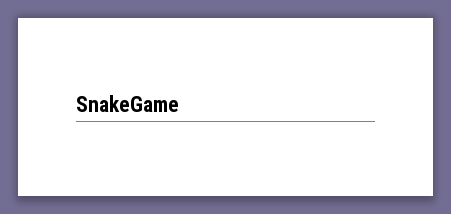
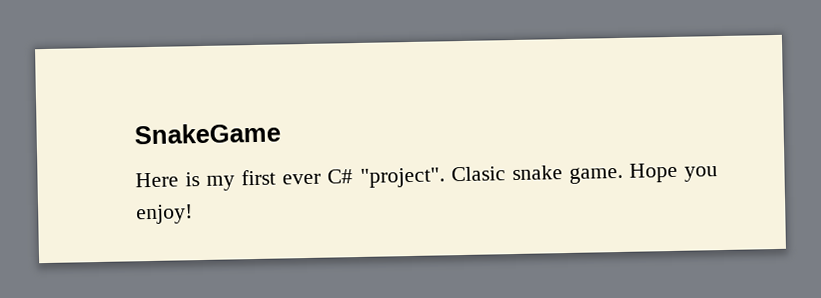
+ Here is my first ever C# "project". Clasic snake game. Hope you enjoy!

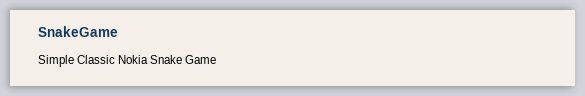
- Here is my first ever C# "project". Clasic snake game. Hope you enjoy!
+ Simple Classic Nokia Snake Game

